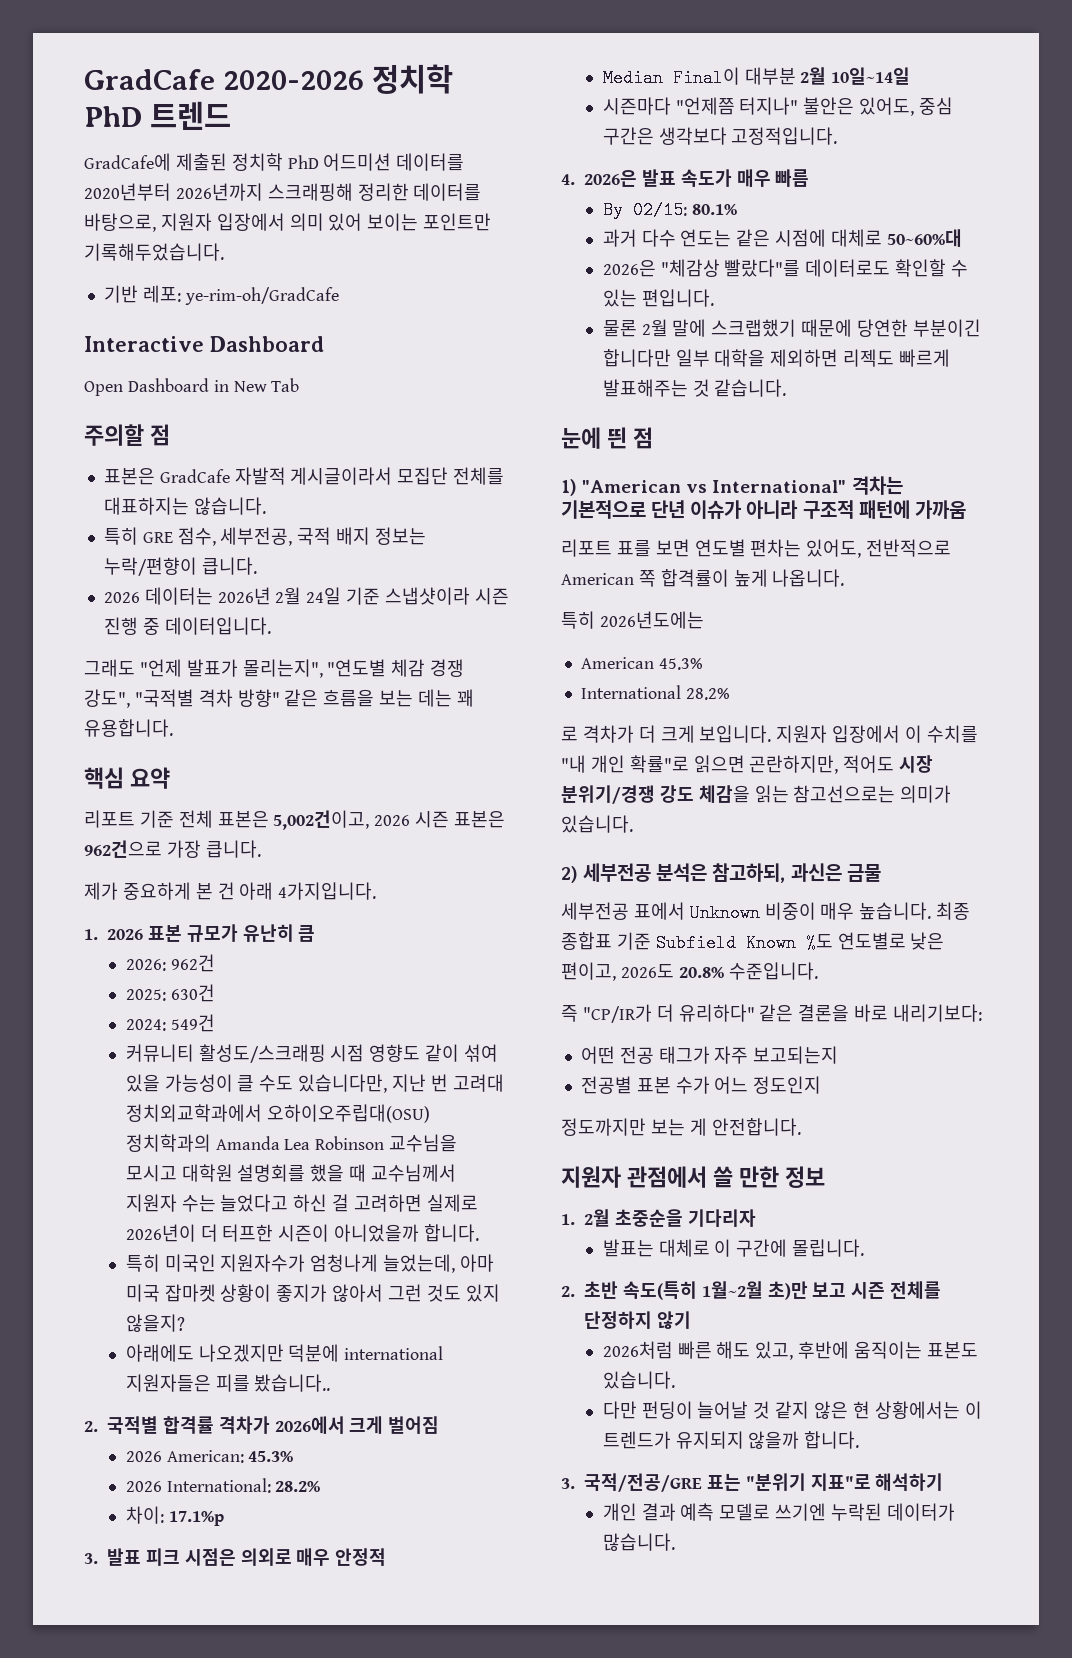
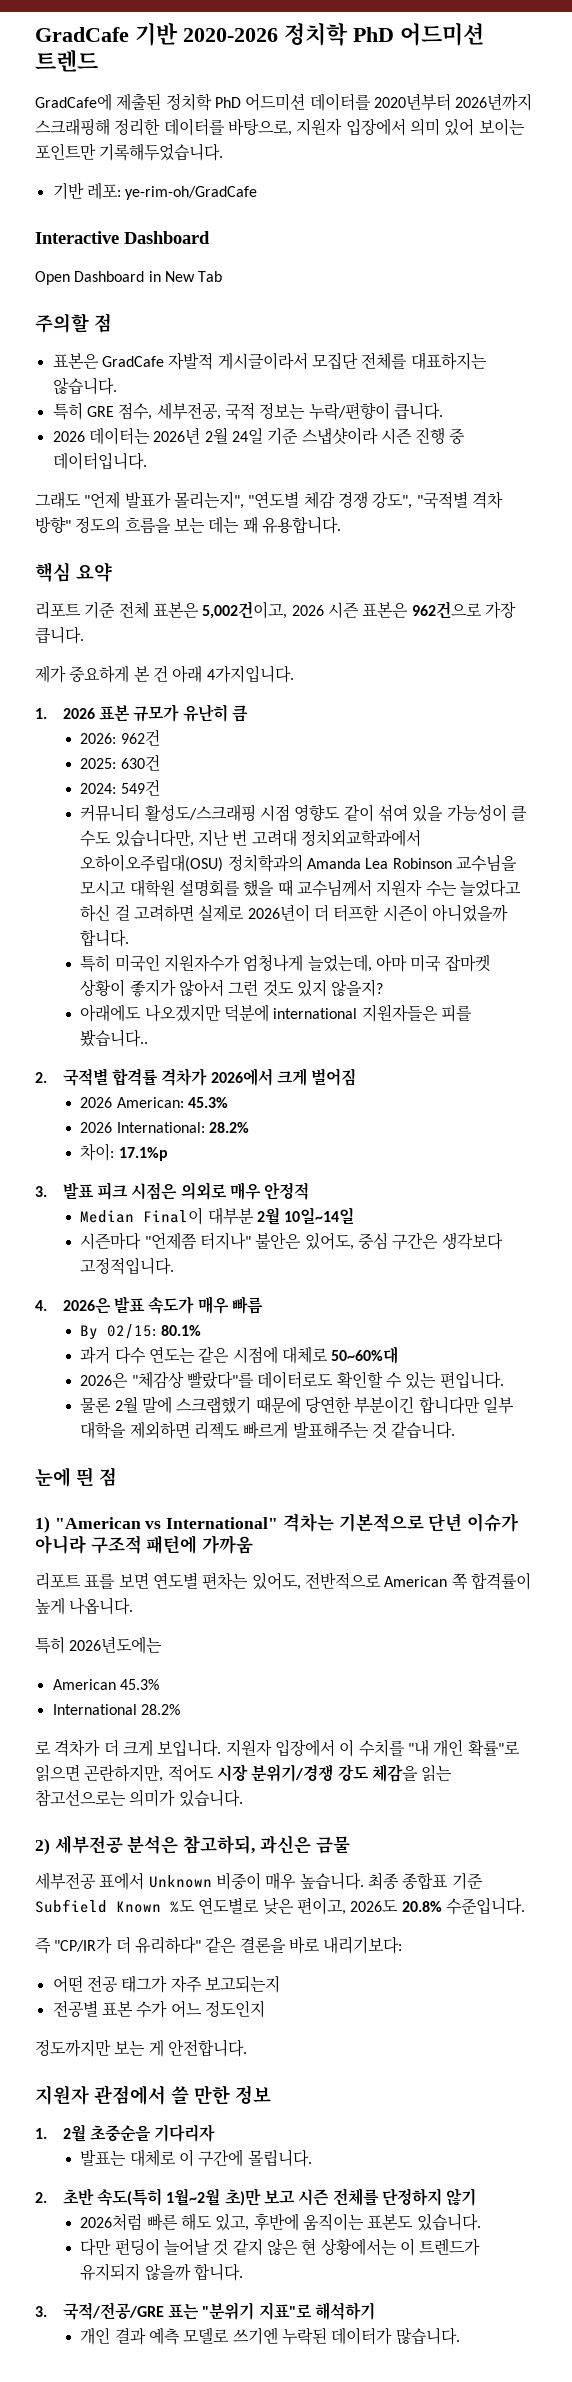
- GradCafe 2020-2026 정치학 PhD 트렌드
+ GradCafe 기반 2020-2026 정치학 PhD 어드미션 트렌드
- 특히 GRE 점수, 세부전공, 국적 배지 정보는 누락/편향이 큽니다.
+ 특히 GRE 점수, 세부전공, 국적 정보는 누락/편향이 큽니다.
- 그래도 "언제 발표가 몰리는지", "연도별 체감 경쟁 강도", "국적별 격차 방향" 같은 흐름을 보는 데는 꽤 유용합니다.
+ 그래도 "언제 발표가 몰리는지", "연도별 체감 경쟁 강도", "국적별 격차 방향" 정도의 흐름을 보는 데는 꽤 유용합니다.

